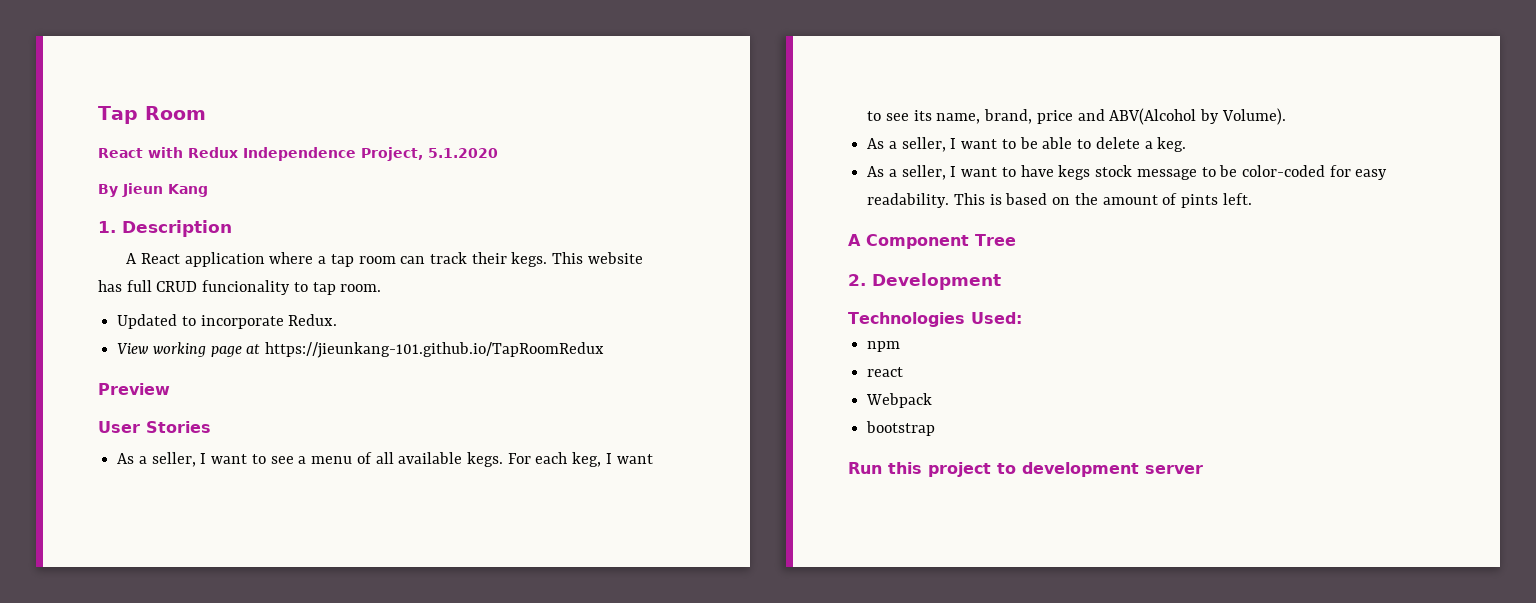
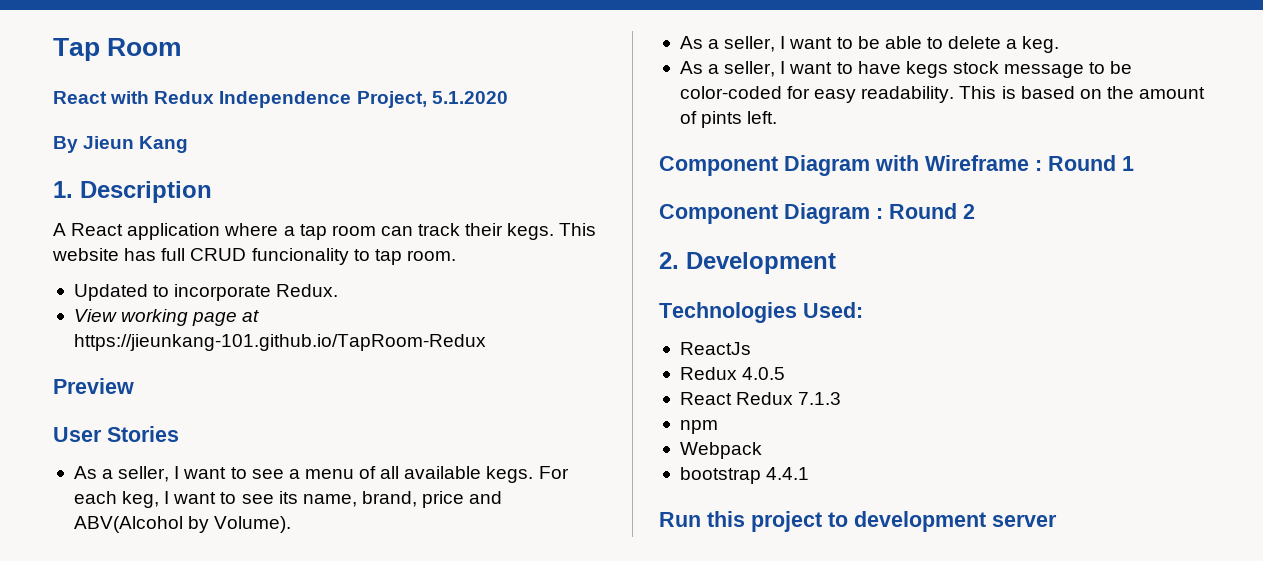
- View working page at https://jieunkang-101.github.io/TapRoomRedux
+ View working page at https://jieunkang-101.github.io/TapRoom-Redux
- A Component Tree
+ Component Diagram with Wireframe : Round 1
+ Component Diagram : Round 2
  2. Development
  Technologies Used:
+ ReactJs
+ Redux 4.0.5
+ React Redux 7.1.3
- react
- bootstrap
+ bootstrap 4.4.1

